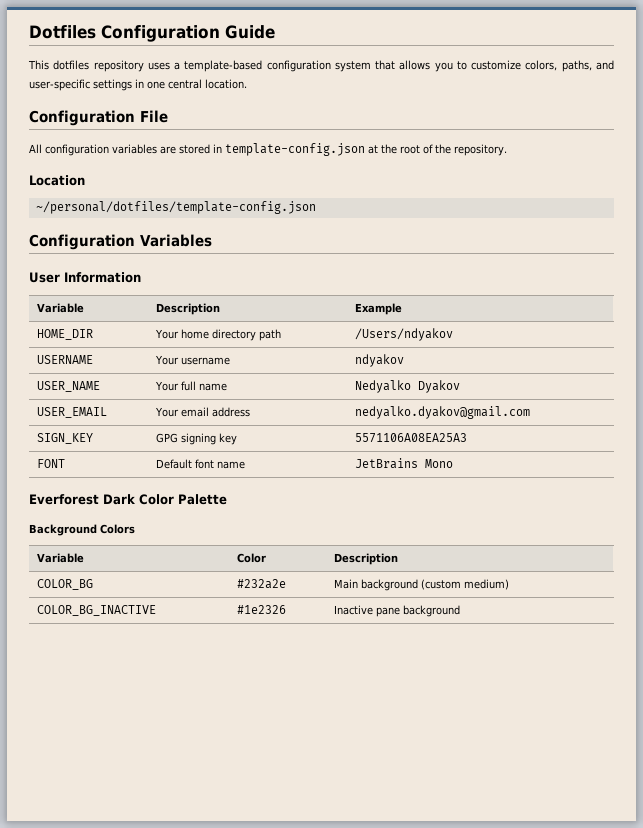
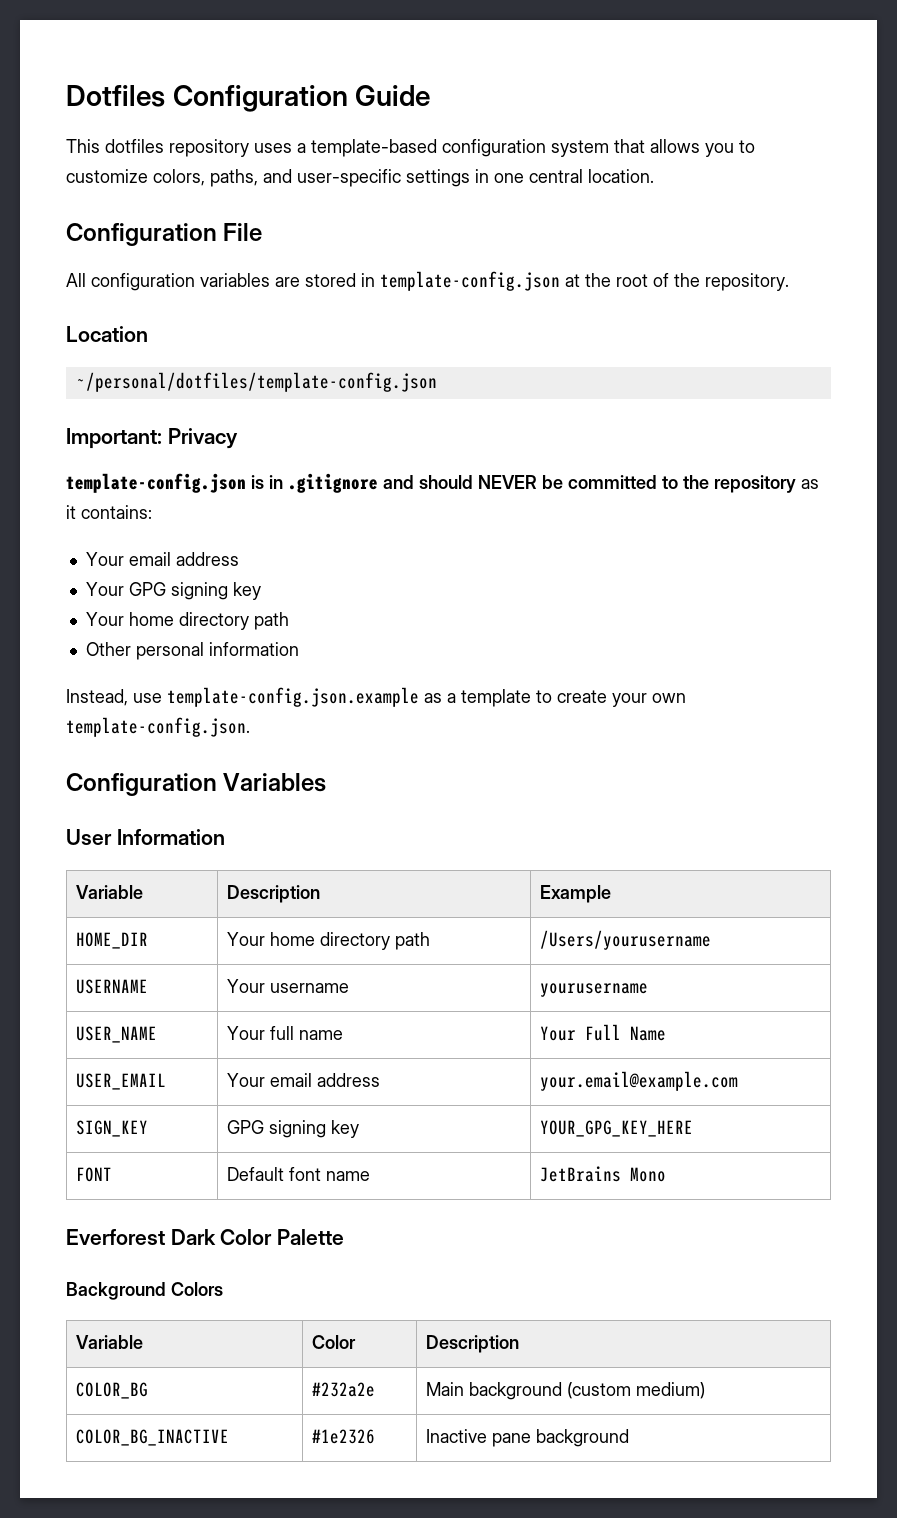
+ Important: Privacy
+ template-config.json is in .gitignore and should NEVER be committed to the repository as it contains:
+ Your email address
+ Your GPG signing key
+ Your home directory path
+ Other personal information
+ Instead, use template-config.json.example as a template to create your own template-config.json.
- HOME_DIR | Your home directory path | /Users/ndyakov
+ HOME_DIR | Your home directory path | /Users/yourusername
- USERNAME | Your username | ndyakov
+ USERNAME | Your username | yourusername
- USER_NAME | Your full name | Nedyalko Dyakov
+ USER_NAME | Your full name | Your Full Name
- USER_EMAIL | Your email address | nedyalko.dyakov@gmail.com
+ USER_EMAIL | Your email address | your.email@example.com
- SIGN_KEY | GPG signing key | 5571106A08EA25A3
+ SIGN_KEY | GPG signing key | YOUR_GPG_KEY_HERE

